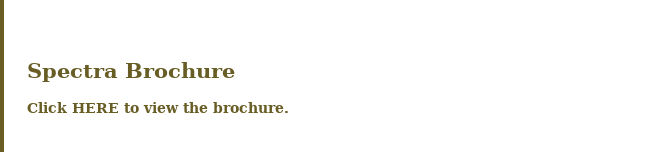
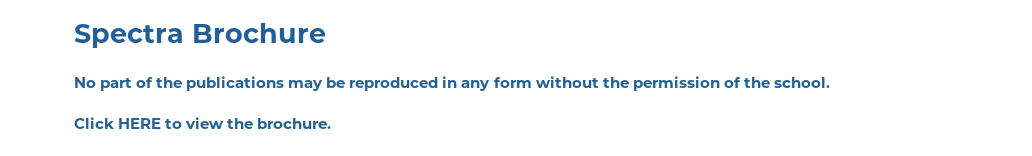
+ No part of the publications may be reproduced in any form without the permission of the school.

